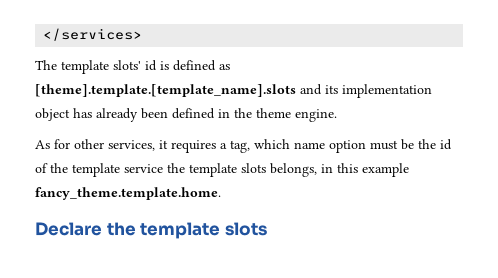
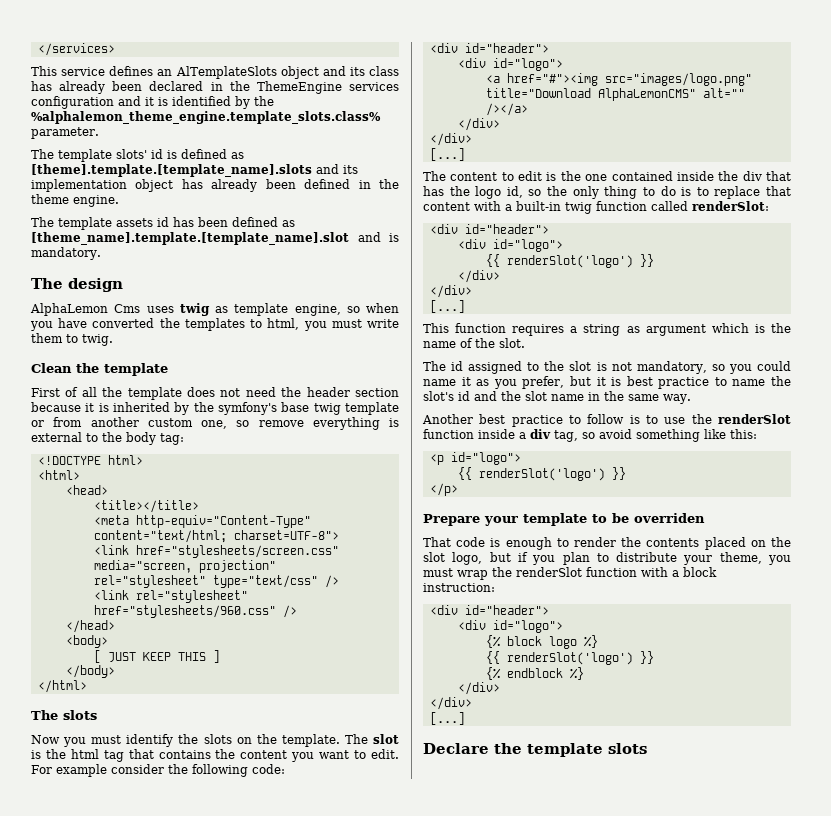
+ This service defines an AlTemplateSlots object and its class has already been declared in the ThemeEngine services configuration and it is identified by the %alphalemon_theme_engine.template_slots.class% parameter.
- As for other services, it requires a tag, which name option must be the id of the template service the template slots belongs, in this example fancy_theme.template.home.
+ The template assets id has been defined as [theme_name].template.[template_name].slot and is mandatory.
+ The design
+ AlphaLemon Cms uses twig as template engine, so when you have converted the templates to html, you must write them to twig.
+ Clean the template
+ First of all the template does not need the header section because it is inherited by the symfony's base twig template or from another custom one, so remove everything is external to the body tag:
+ <!DOCTYPE html>
+ <html>
+ <head>
+ <title></title>
+ <meta http-equiv="Content-Type" content="text/html; charset=UTF-8">
+ <link href="stylesheets/screen.css" media="screen, projection" rel="stylesheet" type="text/css" />
+ <link rel="stylesheet" href="stylesheets/960.css" />
+ </head>
+ <body>
+ [ JUST KEEP THIS ]
+ </body>
+ </html>
+ The slots
+ Now you must identify the slots on the template. The slot is the html tag that contains the content you want to edit. For example consider the following code:
+ <div id="header">
+ <div id="logo">
+ <a href="#"><img src="images/logo.png" title="Download AlphaLemonCMS" alt="" /></a>
+ </div>
+ </div>
+ [...]
+ The content to edit is the one contained inside the div that has the logo id, so the only thing to do is to replace that content with a built-in twig function called renderSlot:
+ <div id="header">
+ <div id="logo">
+ {{ renderSlot('logo') }}
+ </div>
+ </div>
+ [...]
+ This function requires a string as argument which is the name of the slot.
+ The id assigned to the slot is not mandatory, so you could name it as you prefer, but it is best practice to name the slot's id and the slot name in the same way.
+ Another best practice to follow is to use the renderSlot function inside a div tag, so avoid something like this:
+ <p id="logo">
+ {{ renderSlot('logo') }}
+ </p>
+ Prepare your template to be overriden
+ That code is enough to render the contents placed on the slot logo, but if you plan to distribute your theme, you must wrap the renderSlot function with a block instruction:
+ <div id="header">
+ <div id="logo">
+ {% block logo %}
+ {{ renderSlot('logo') }}
+ {% endblock %}
+ </div>
+ </div>
+ [...]

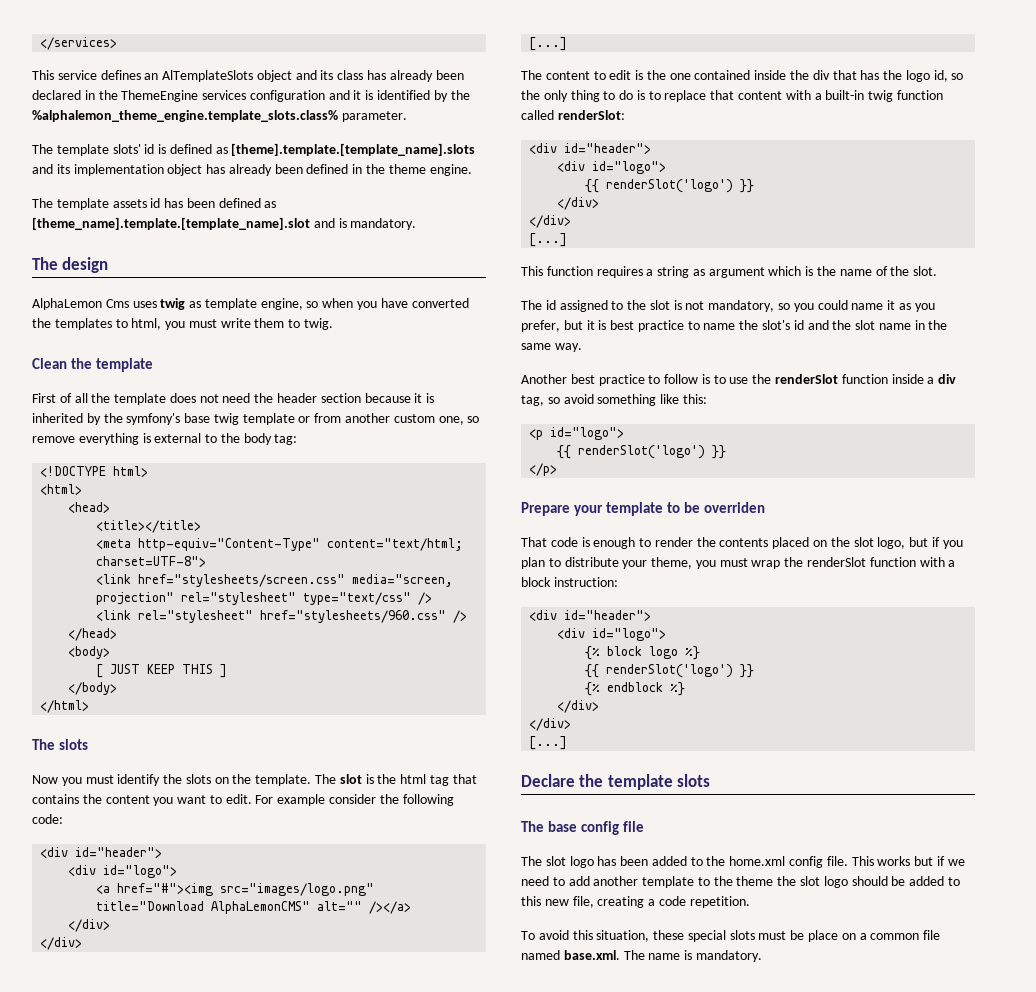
+ The base config file
+ The slot logo has been added to the home.xml config file. This works but if we need to add another template to the theme the slot logo should be added to this new file, creating a code repetition.
+ To avoid this situation, these special slots must be place on a common file named base.xml. The name is mandatory.

